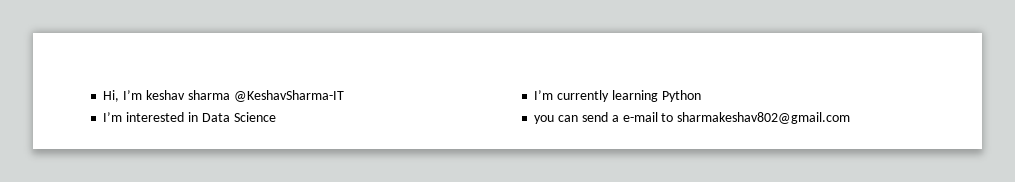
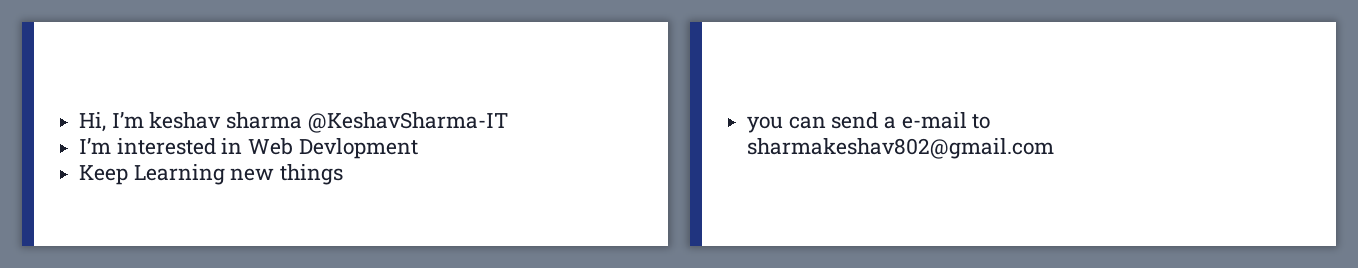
- I’m interested in Data Science
- I’m currently learning Python
+ I’m interested in Web Devlopment
+ Keep Learning new things

